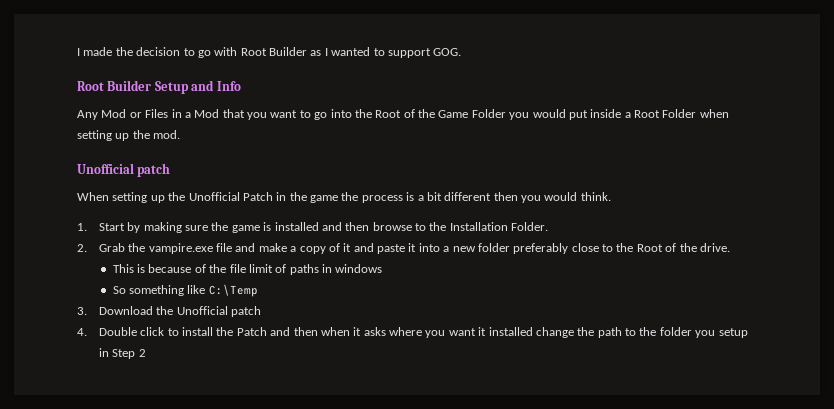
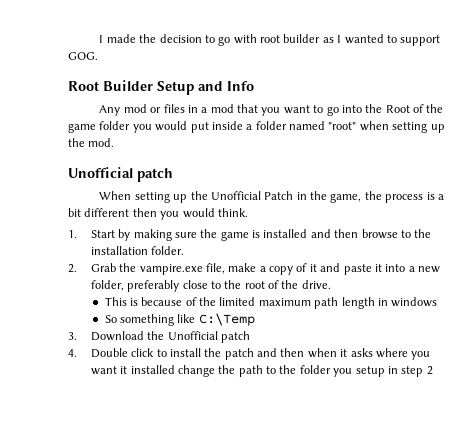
- I made the decision to go with Root Builder as I wanted to support GOG.
+ I made the decision to go with root builder as I wanted to support GOG.
- Any Mod or Files in a Mod that you want to go into the Root of the Game Folder you would put inside a Root Folder when setting up the mod.
+ Any mod or files in a mod that you want to go into the Root of the game folder you would put inside a folder named "root" when setting up the mod.
- When setting up the Unofficial Patch in the game the process is a bit different then you would think.
+ When setting up the Unofficial Patch in the game, the process is a bit different then you would think.
- 1. Start by making sure the game is installed and then browse to the Installation Folder.
+ 1. Start by making sure the game is installed and then browse to the installation folder.
- 2. Grab the vampire.exe file and make a copy of it and paste it into a new folder preferably close to the Root of the drive.
+ 2. Grab the vampire.exe file, make a copy of it and paste it into a new folder, preferably close to the root of the drive.
- This is because of the file limit of paths in windows
+ This is because of the limited maximum path length in windows
- 4. Double click to install the Patch and then when it asks where you want it installed change the path to the folder you setup in Step 2
+ 4. Double click to install the patch and then when it asks where you want it installed change the path to the folder you setup in step 2

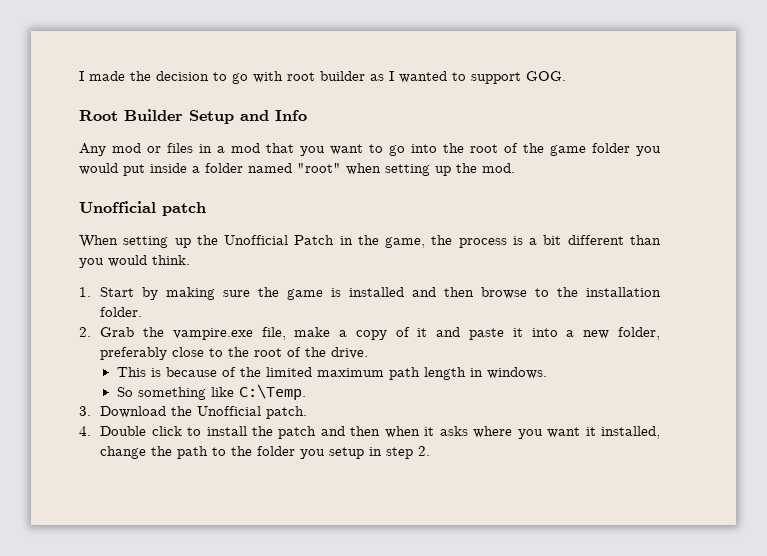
- Any mod or files in a mod that you want to go into the Root of the game folder you would put inside a folder named "root" when setting up the mod.
+ Any mod or files in a mod that you want to go into the root of the game folder you would put inside a folder named "root" when setting up the mod.
- When setting up the Unofficial Patch in the game, the process is a bit different then you would think.
+ When setting up the Unofficial Patch in the game, the process is a bit different than you would think.
- This is because of the limited maximum path length in windows
+ This is because of the limited maximum path length in windows.
- So something like C:\Temp
+ So something like C:\Temp.
- 3. Download the Unofficial patch
+ 3. Download the Unofficial patch.
- 4. Double click to install the patch and then when it asks where you want it installed change the path to the folder you setup in step 2
+ 4. Double click to install the patch and then when it asks where you want it installed, change the path to the folder you setup in step 2.

